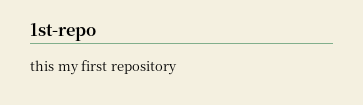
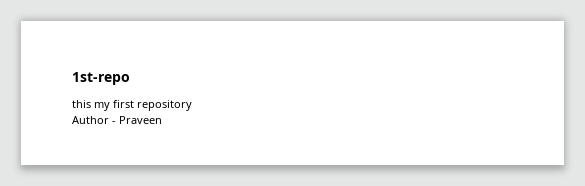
+ Author - Praveen

